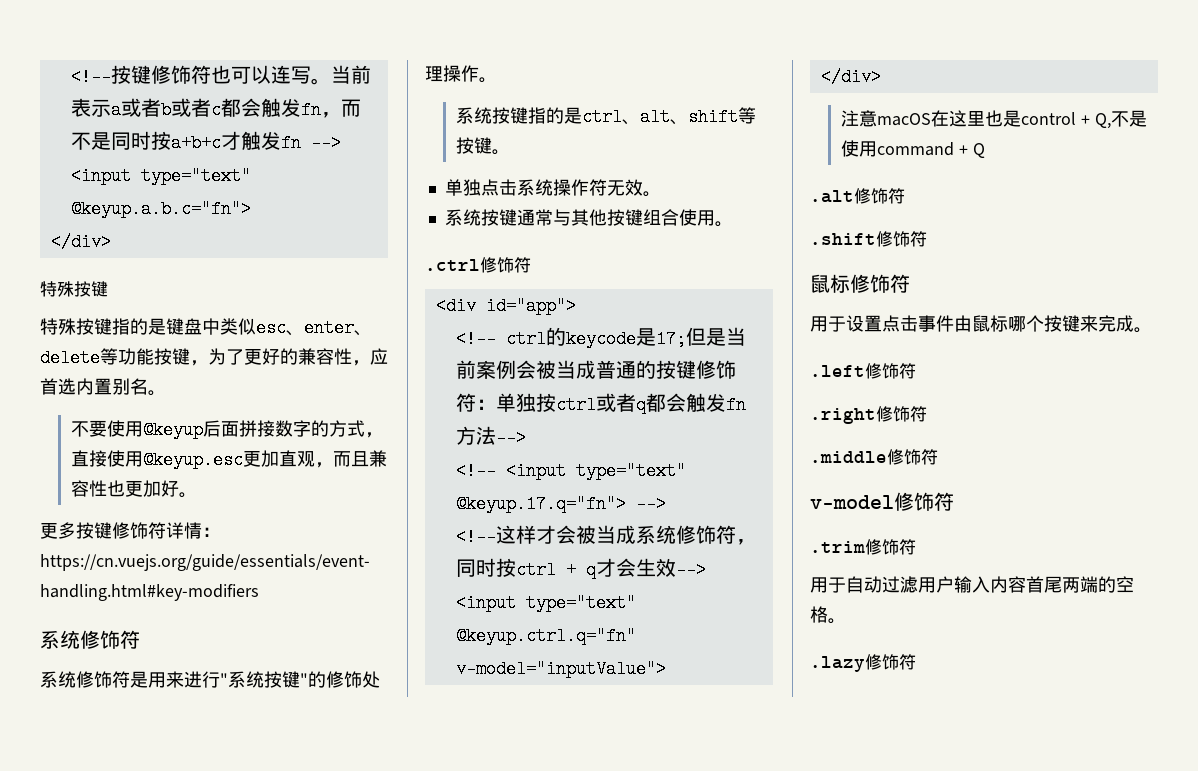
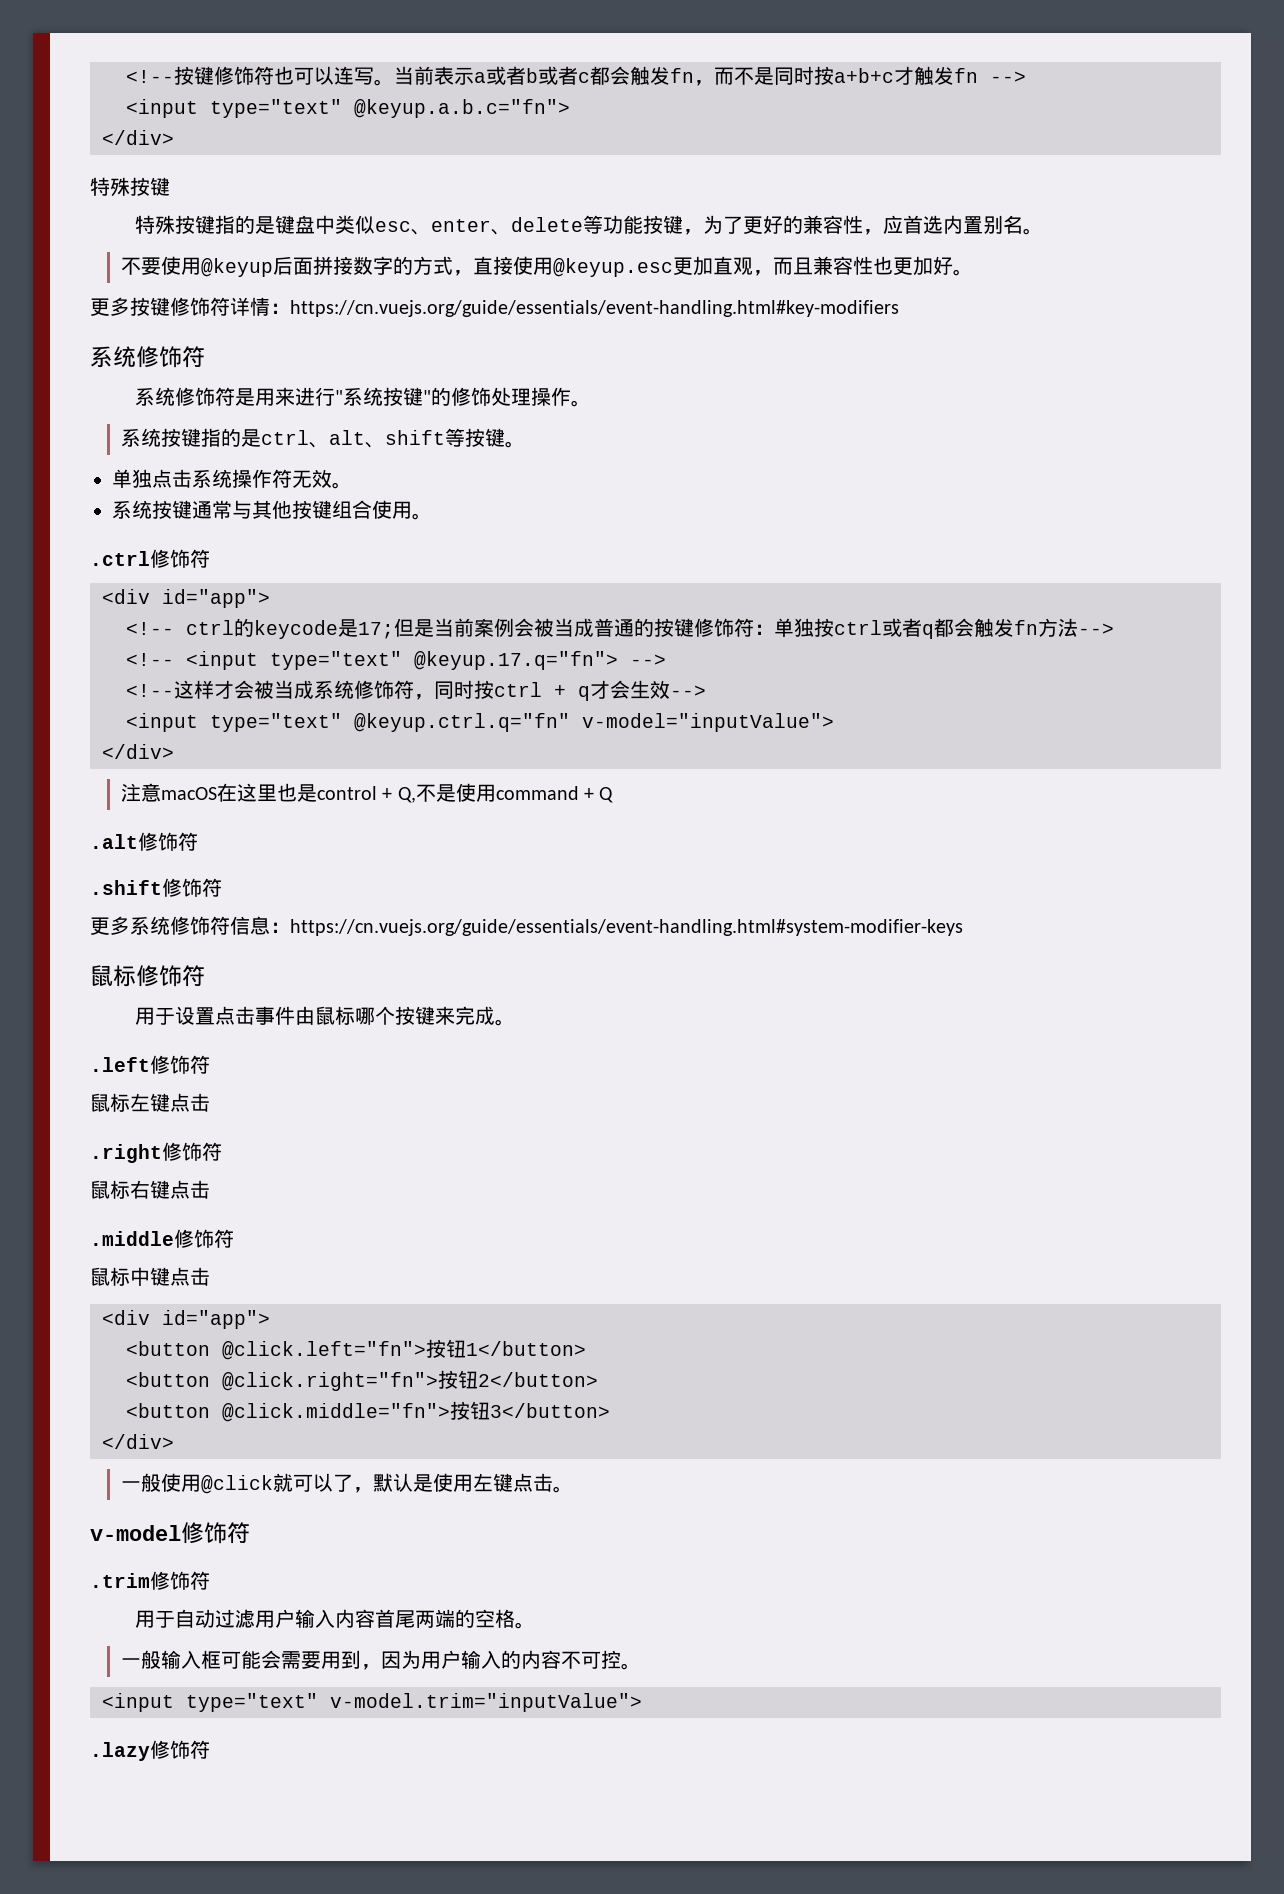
+ 更多系统修饰符信息：https://cn.vuejs.org/guide/essentials/event-handling.html#system-modifier-keys
+ 鼠标左键点击
+ 鼠标右键点击
+ 鼠标中键点击
+ <div id="app">
+ <button @click.left="fn">按钮1</button>
+ <button @click.right="fn">按钮2</button>
+ <button @click.middle="fn">按钮3</button>
+ </div>
+ 一般使用@click就可以了，默认是使用左键点击。
+ 一般输入框可能会需要用到，因为用户输入的内容不可控。
+ <input type="text" v-model.trim="inputValue">

